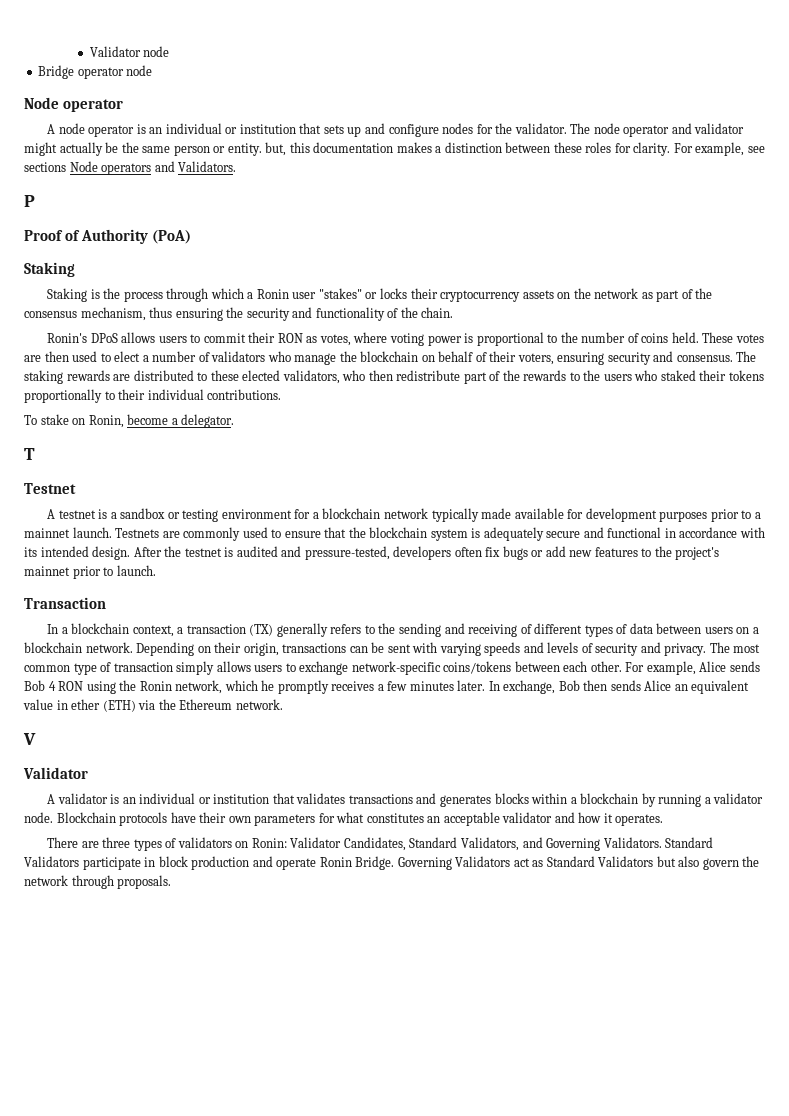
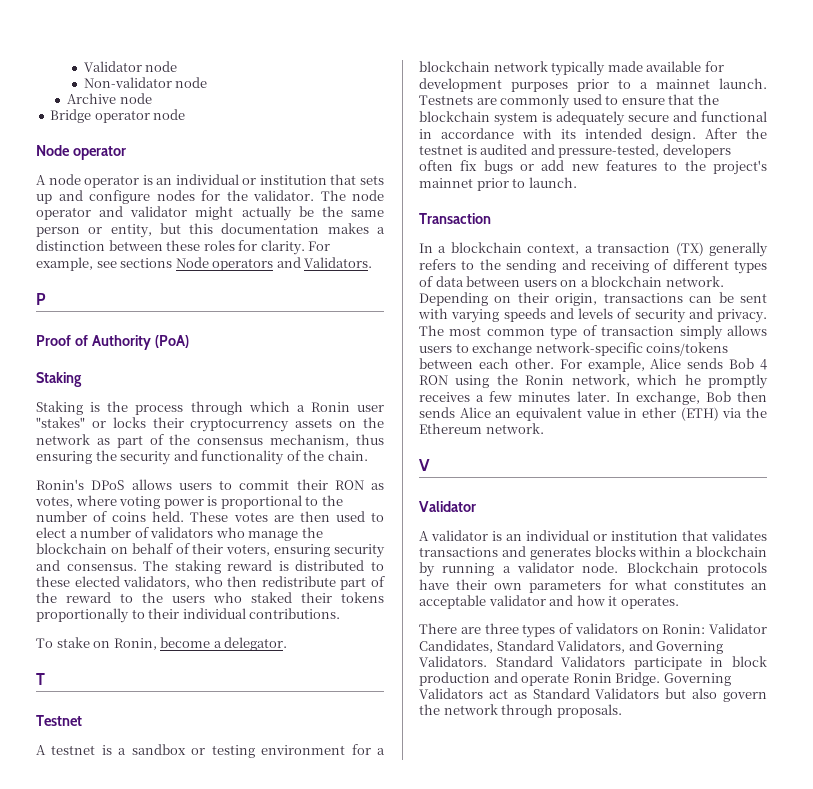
+ Non-validator node
+ Archive node
- The node operator and validator might actually be the same person or entity. but, this documentation makes a distinction between these roles for clarity.
+ The node operator and validator might actually be the same person or entity, but this documentation makes a distinction between these roles for clarity.
- The staking rewards are distributed to these elected validators, who then redistribute part of the rewards to the users who staked their tokens proportionally to their individual contributions.
+ The staking reward is distributed to these elected validators, who then redistribute part of the reward to the users who staked their tokens proportionally to their individual contributions.

